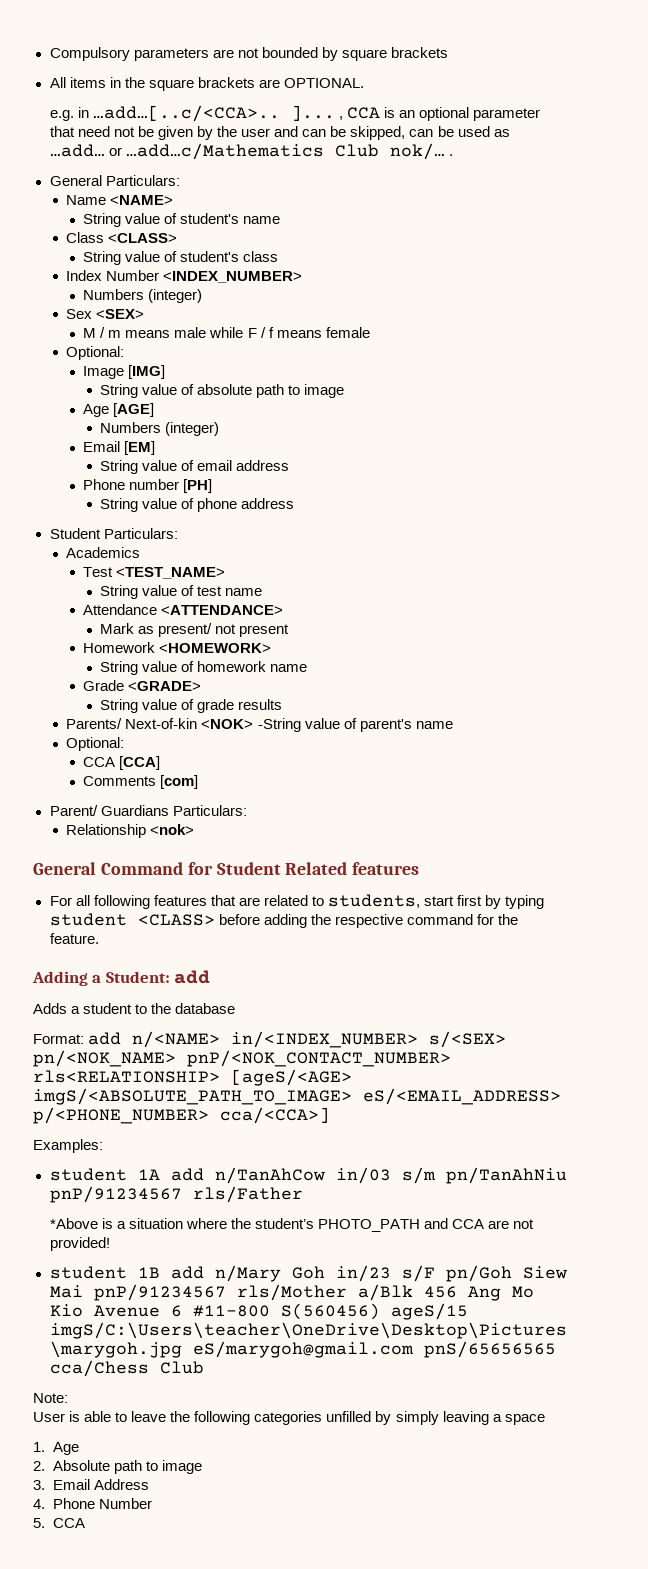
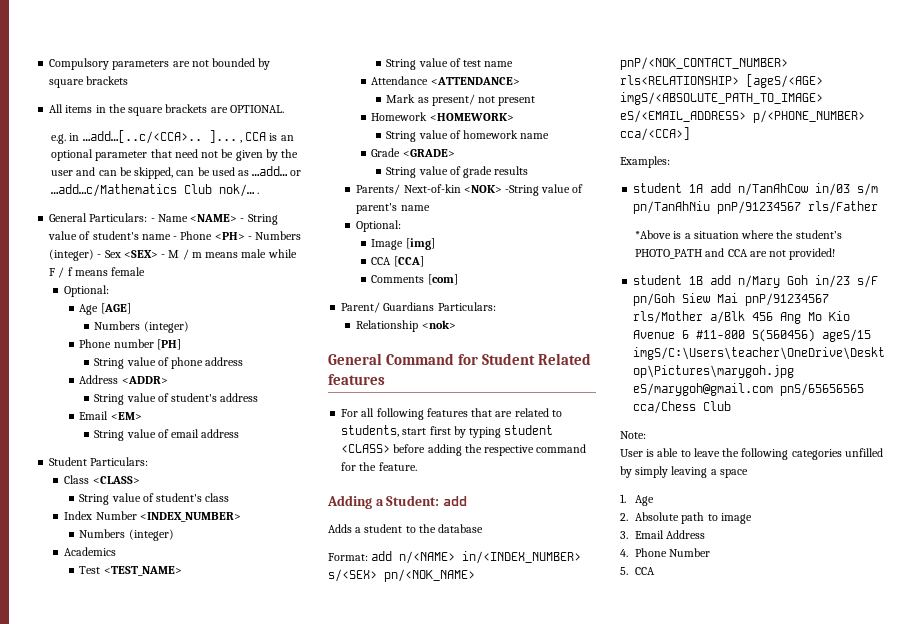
- General Particulars:
- Name <NAME>
- String value of student's name
+ General Particulars: - Name <NAME> - String value of student's name - Phone <PH> - Numbers (integer) - Sex <SEX> - M / m means male while F / f means female
+ Optional:
+ Age [AGE]
+ Numbers (integer)
+ Phone number [PH]
+ String value of phone address
+ Address <ADDR>
+ String value of student's address
+ Email <EM>
+ String value of email address
+ Student Particulars:
- Sex <SEX>
- M / m means male while F / f means female
- Optional:
- Image [IMG]
- String value of absolute path to image
- Age [AGE]
- Numbers (integer)
- Email [EM]
- String value of email address
- Phone number [PH]
- String value of phone address
- Student Particulars:
+ Image [img]

